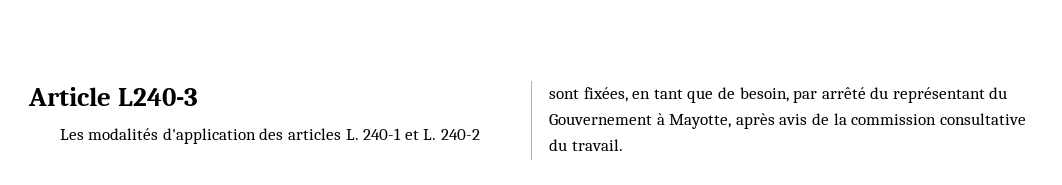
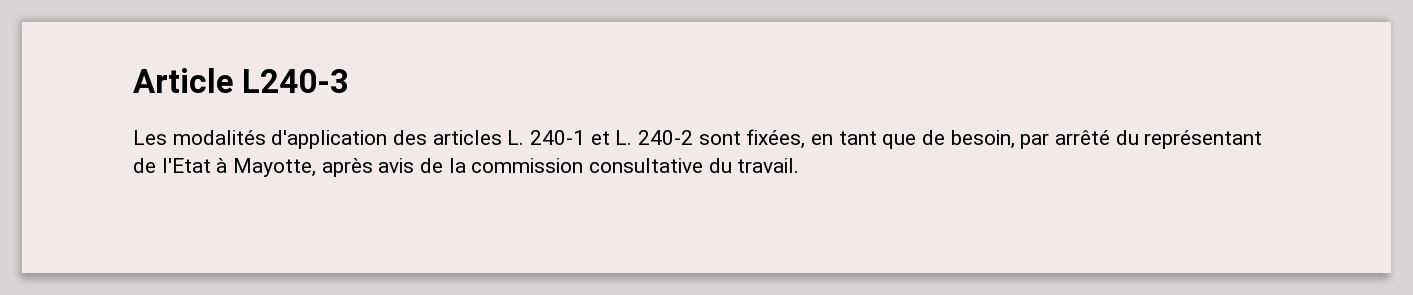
- Les modalités d'application des articles L. 240-1 et L. 240-2 sont fixées, en tant que de besoin, par arrêté du représentant du Gouvernement à Mayotte, après avis de la commission consultative du travail.
+ Les modalités d'application des articles L. 240-1 et L. 240-2 sont fixées, en tant que de besoin, par arrêté du représentant de l'Etat à Mayotte, après avis de la commission consultative du travail.

